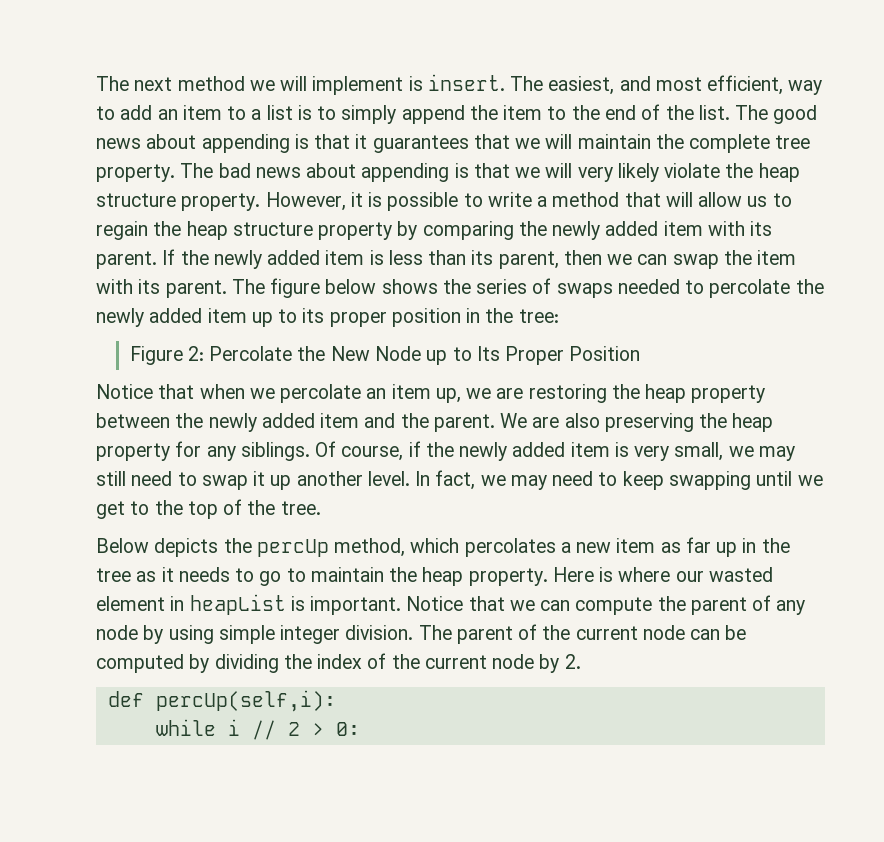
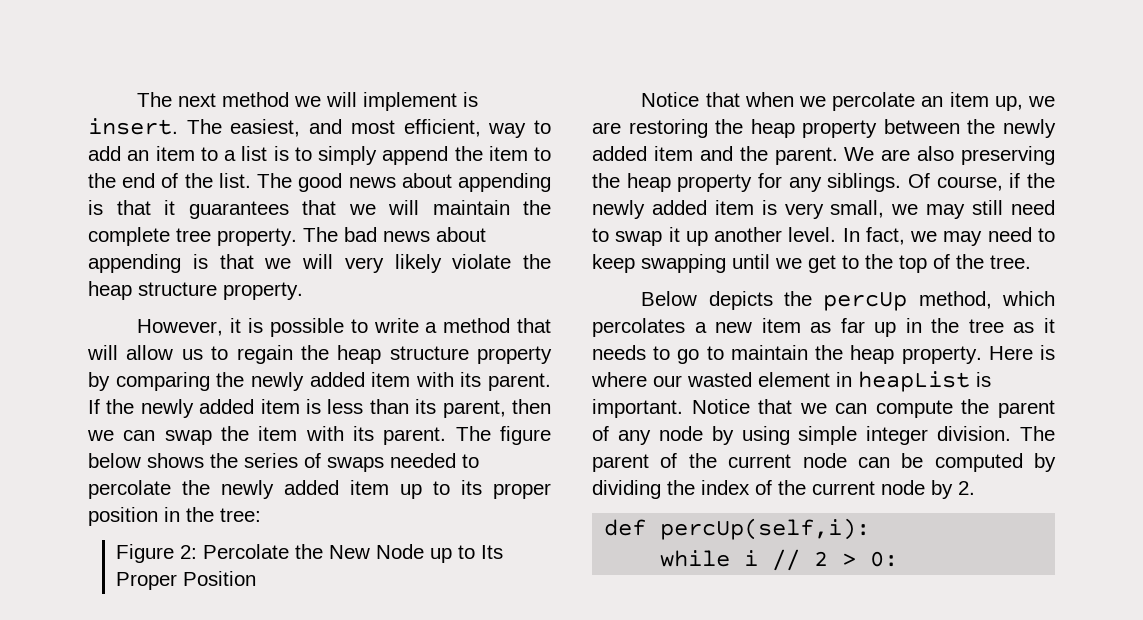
- The bad news about appending is that we will very likely violate the heap structure property. However, it is possible to write a method that will allow us to regain the heap structure property by comparing the newly added item with its parent.
+ The bad news about appending is that we will very likely violate the heap structure property.
+ However, it is possible to write a method that will allow us to regain the heap structure property by comparing the newly added item with its parent.

